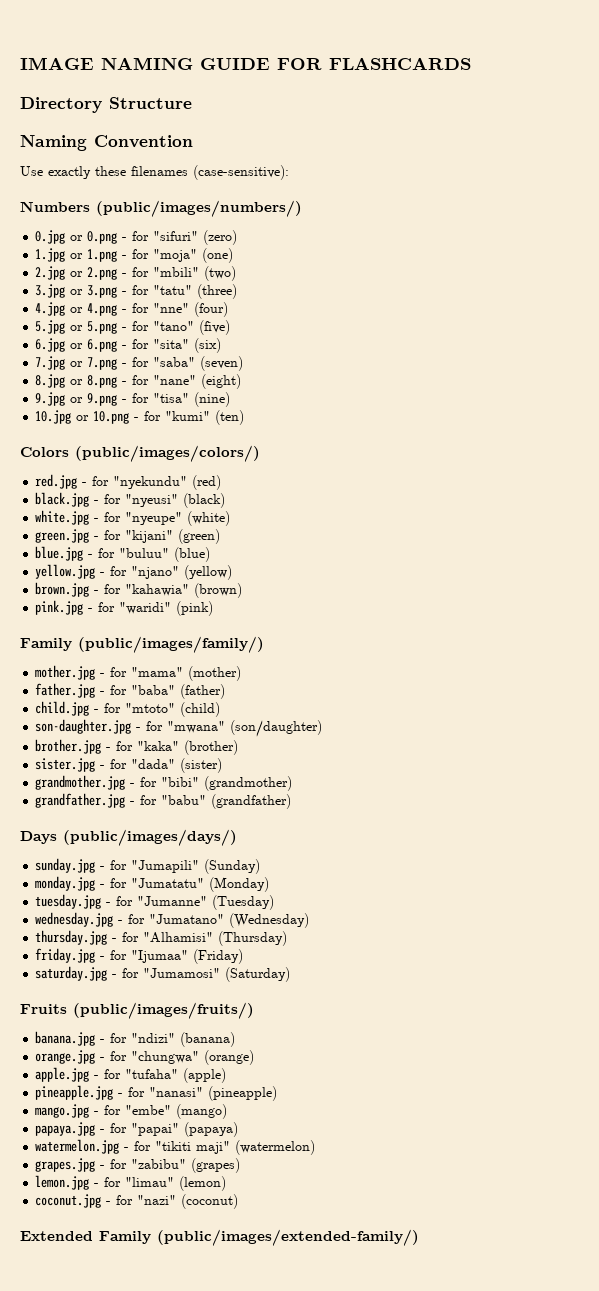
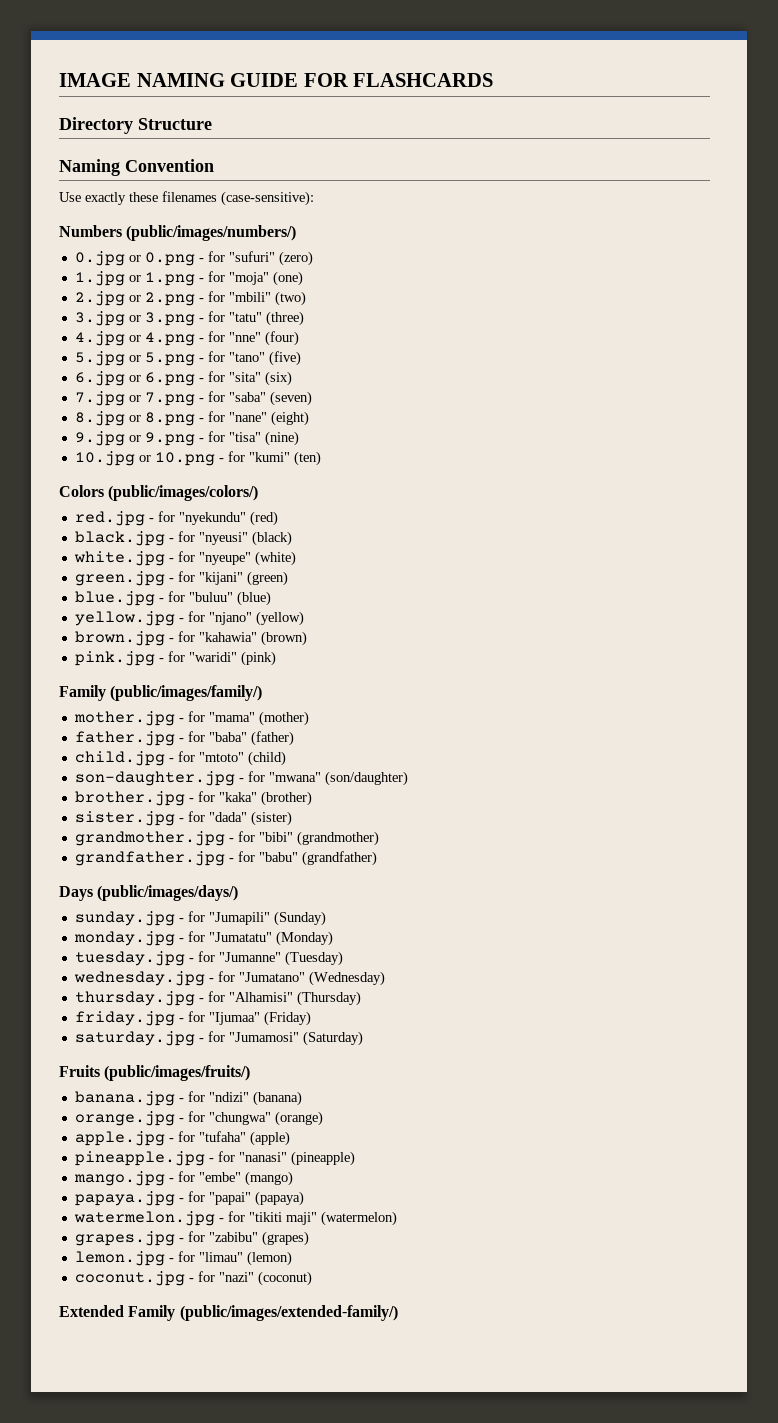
- 0.jpg or 0.png - for "sifuri" (zero)
+ 0.jpg or 0.png - for "sufuri" (zero)

